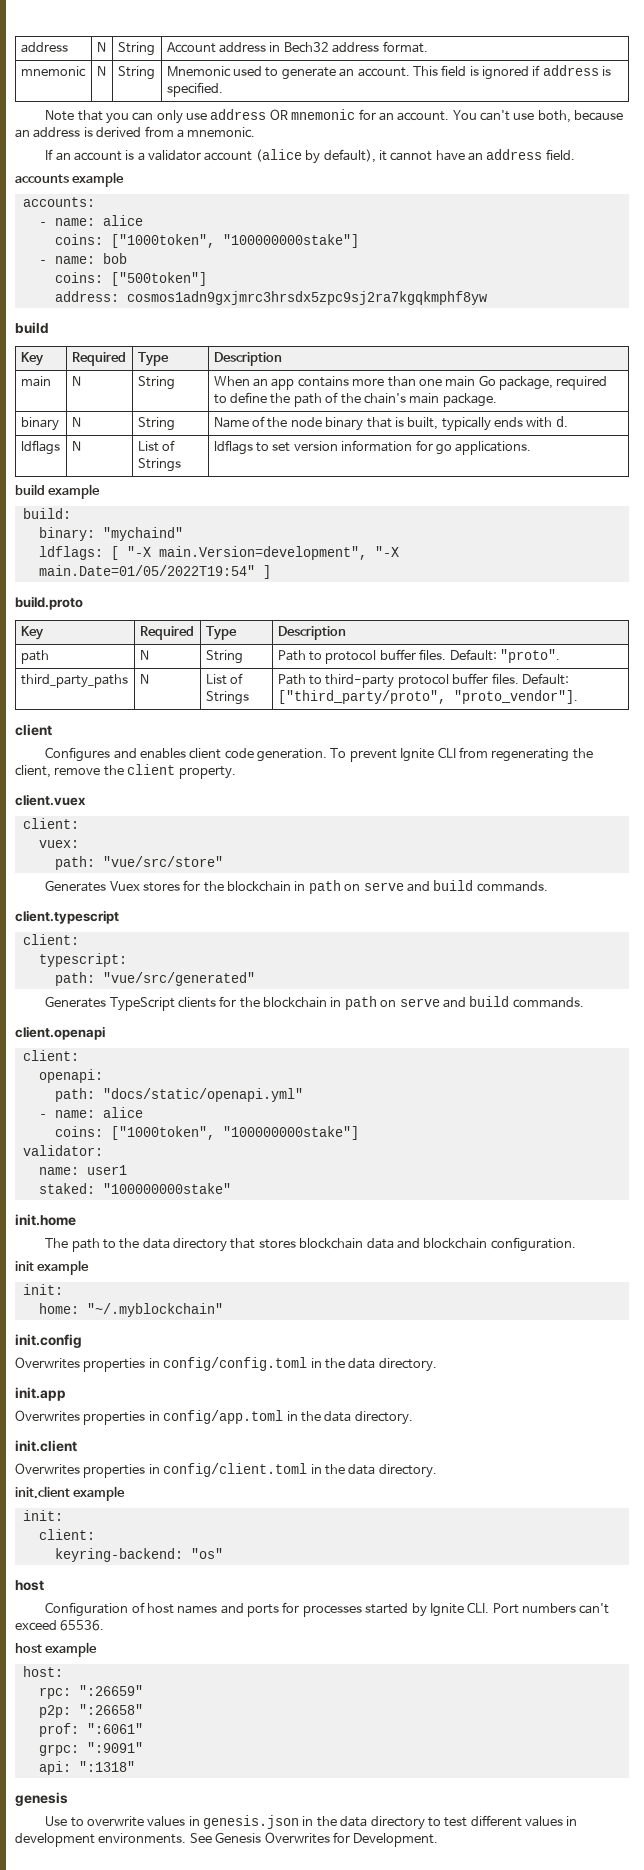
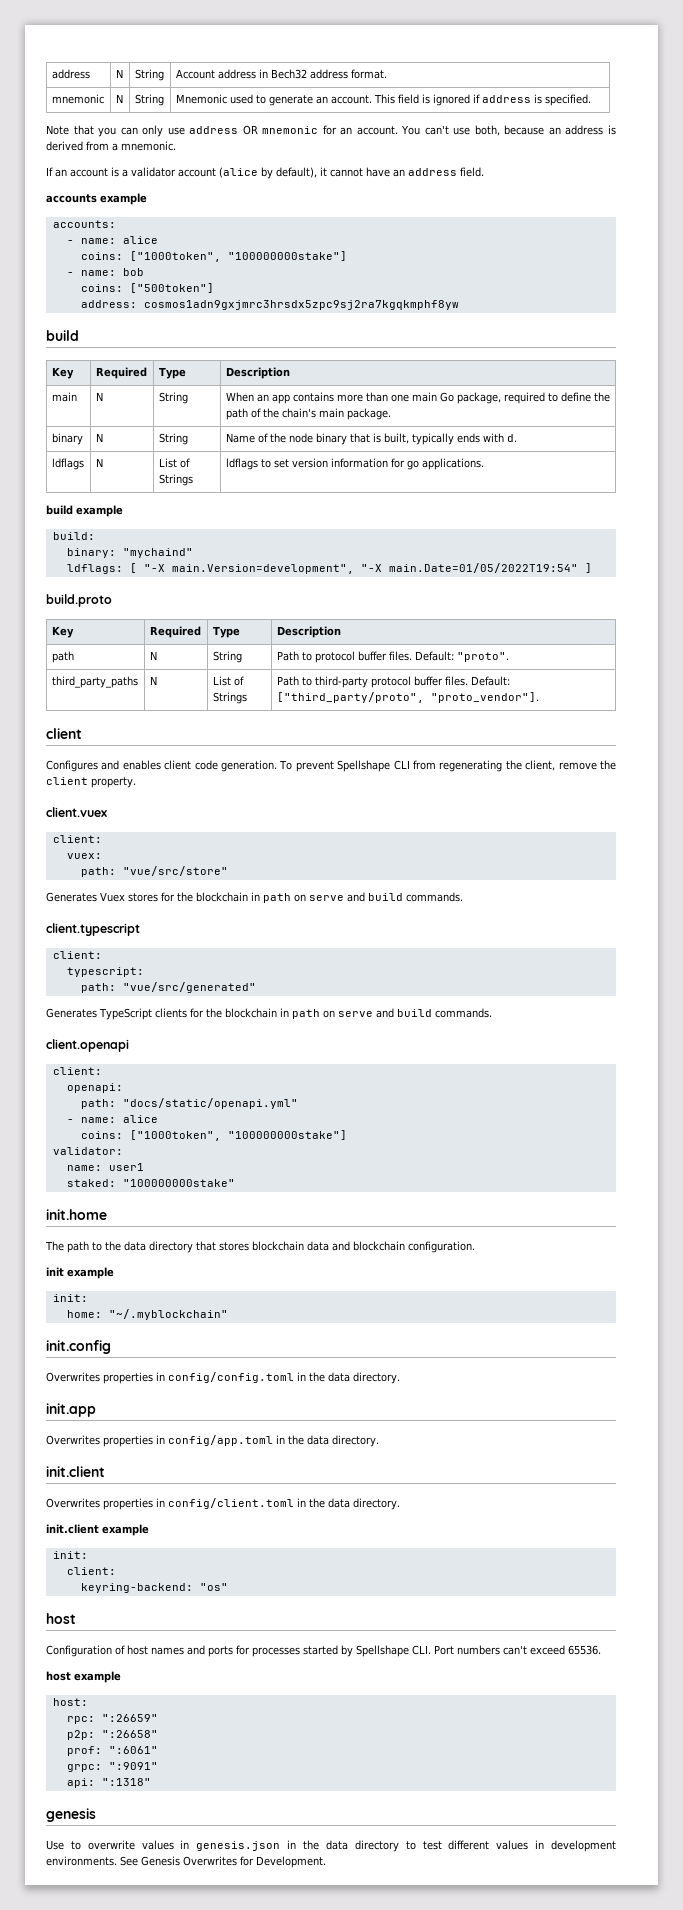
- To prevent Ignite CLI from regenerating the client, remove the client property.
+ To prevent Spellshape CLI from regenerating the client, remove the client property.
- Configuration of host names and ports for processes started by Ignite CLI. Port numbers can't exceed 65536.
+ Configuration of host names and ports for processes started by Spellshape CLI. Port numbers can't exceed 65536.

